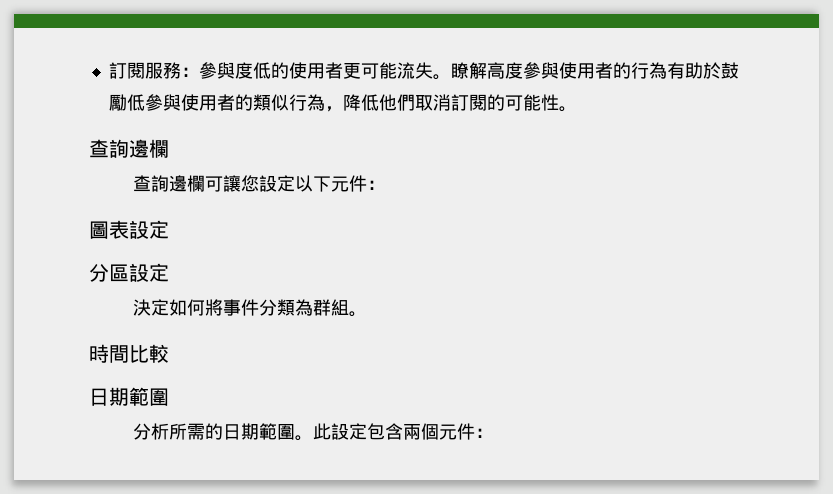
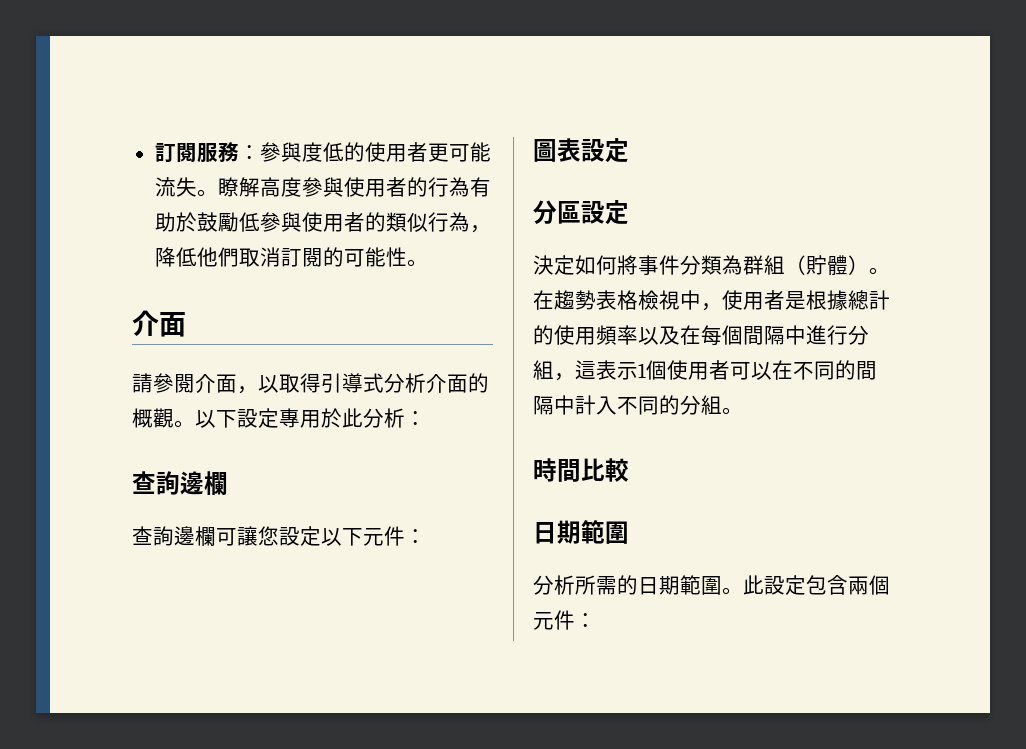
  瞭解高度參與使用者的行為有助於鼓勵低參與使用者的類似行為，降低他們取消訂閱的可能性。
+ 介面
+ 請參閱介面，以取得引導式分析介面的概觀。以下設定專用於此分析：
- 決定如何將事件分類為群組。
+ 決定如何將事件分類為群組（貯體）。在趨勢表格檢視中，使用者是根據總計的使用頻率以及在每個間隔中進行分組，這表示1個使用者可以在不同的間隔中計入不同的分組。

